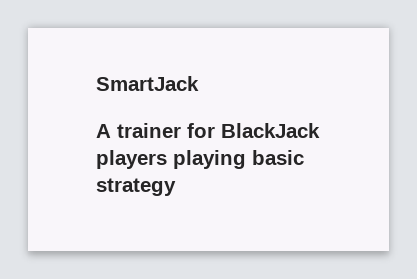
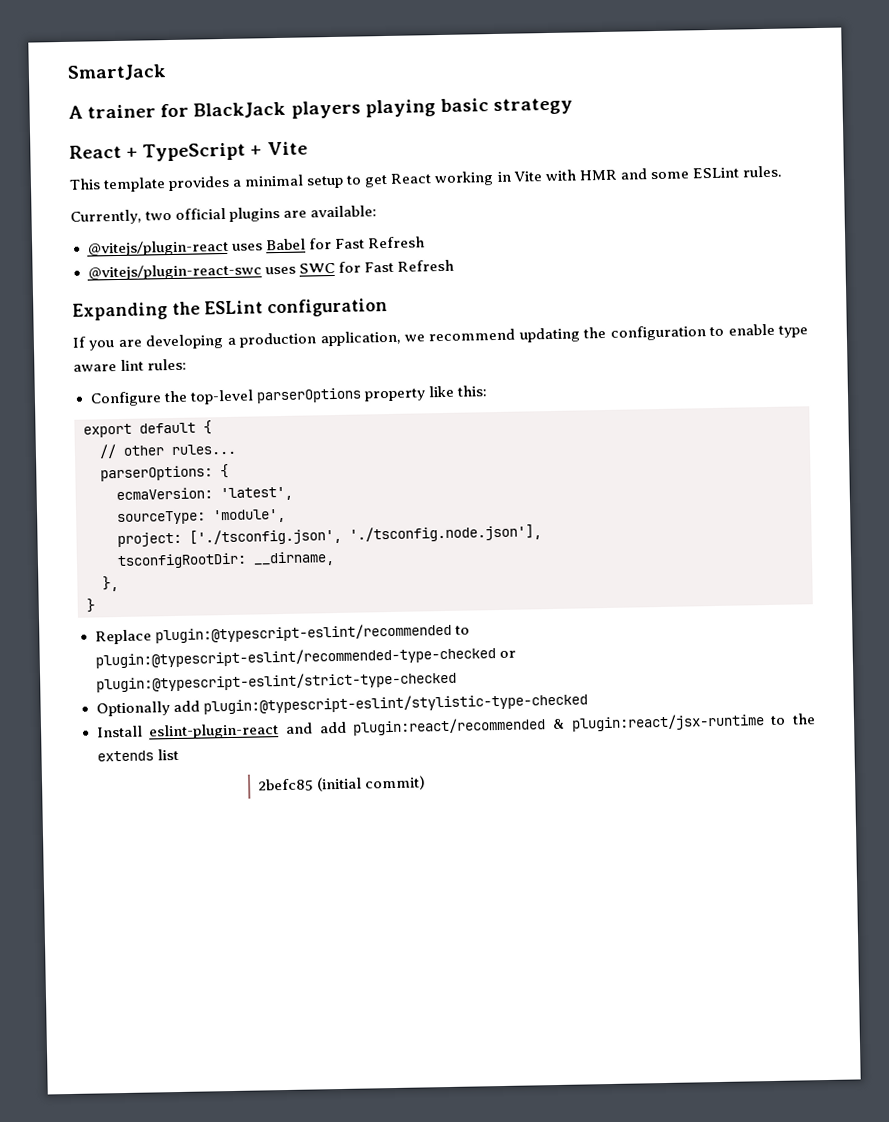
+ React + TypeScript + Vite
+ This template provides a minimal setup to get React working in Vite with HMR and some ESLint rules.
+ Currently, two official plugins are available:
+ @vitejs/plugin-react uses Babel for Fast Refresh
+ @vitejs/plugin-react-swc uses SWC for Fast Refresh
+ Expanding the ESLint configuration
+ If you are developing a production application, we recommend updating the configuration to enable type aware lint rules:
+ Configure the top-level parserOptions property like this:
+ export default {
+ // other rules...
+ parserOptions: {
+ ecmaVersion: 'latest',
+ sourceType: 'module',
+ project: ['./tsconfig.json', './tsconfig.node.json'],
+ tsconfigRootDir: __dirname,
+ },
+ }
+ Replace plugin:@typescript-eslint/recommended to plugin:@typescript-eslint/recommended-type-checked or plugin:@typescript-eslint/strict-type-checked
+ Optionally add plugin:@typescript-eslint/stylistic-type-checked
+ Install eslint-plugin-react and add plugin:react/recommended & plugin:react/jsx-runtime to the extends list
+ 2befc85 (initial commit)

